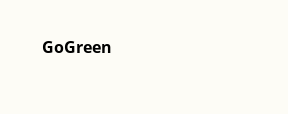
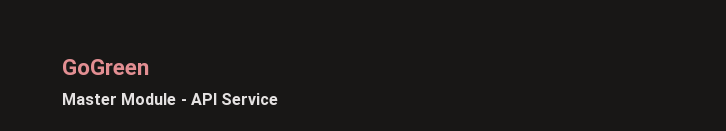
+ Master Module - API Service

